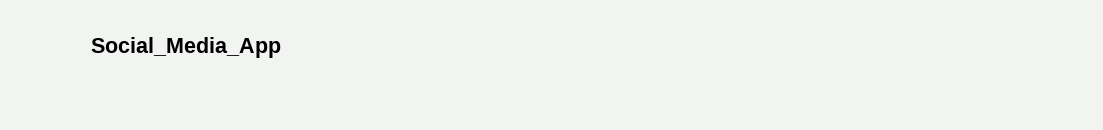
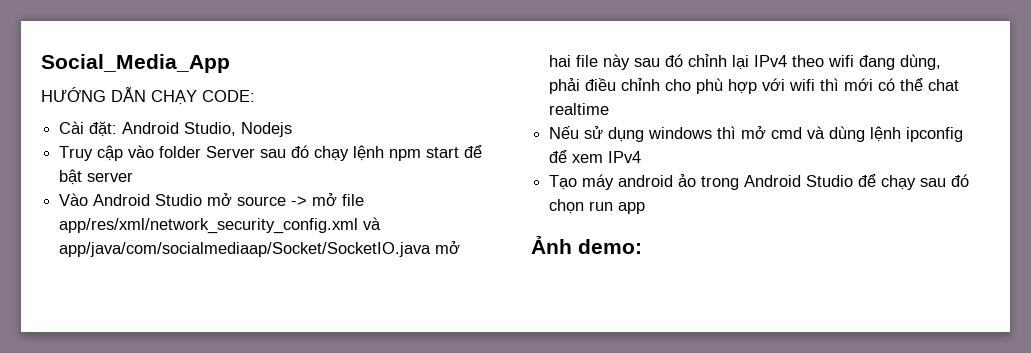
+ HƯỚNG DẪN CHẠY CODE:
+ Cài đặt: Android Studio, Nodejs
+ Truy cập vào folder Server sau đó chạy lệnh npm start để bật server
+ Vào Android Studio mở source -> mở file app/res/xml/network_security_config.xml và app/java/com/socialmediaap/Socket/SocketIO.java mở hai file này sau đó chỉnh lại IPv4 theo wifi đang dùng, phải điều chỉnh cho phù hợp với wifi thì mới có thể chat realtime
+ Nếu sử dụng windows thì mở cmd và dùng lệnh ipconfig để xem IPv4
+ Tạo máy android ảo trong Android Studio để chạy sau đó chọn run app
+ Ảnh demo:

